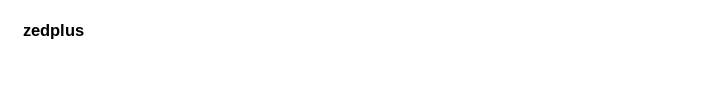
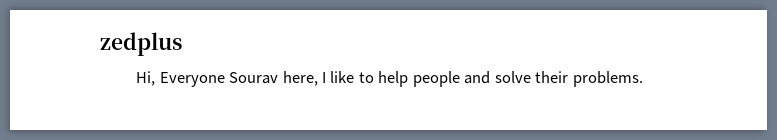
+ Hi, Everyone Sourav here, I like to help people and solve their problems.

